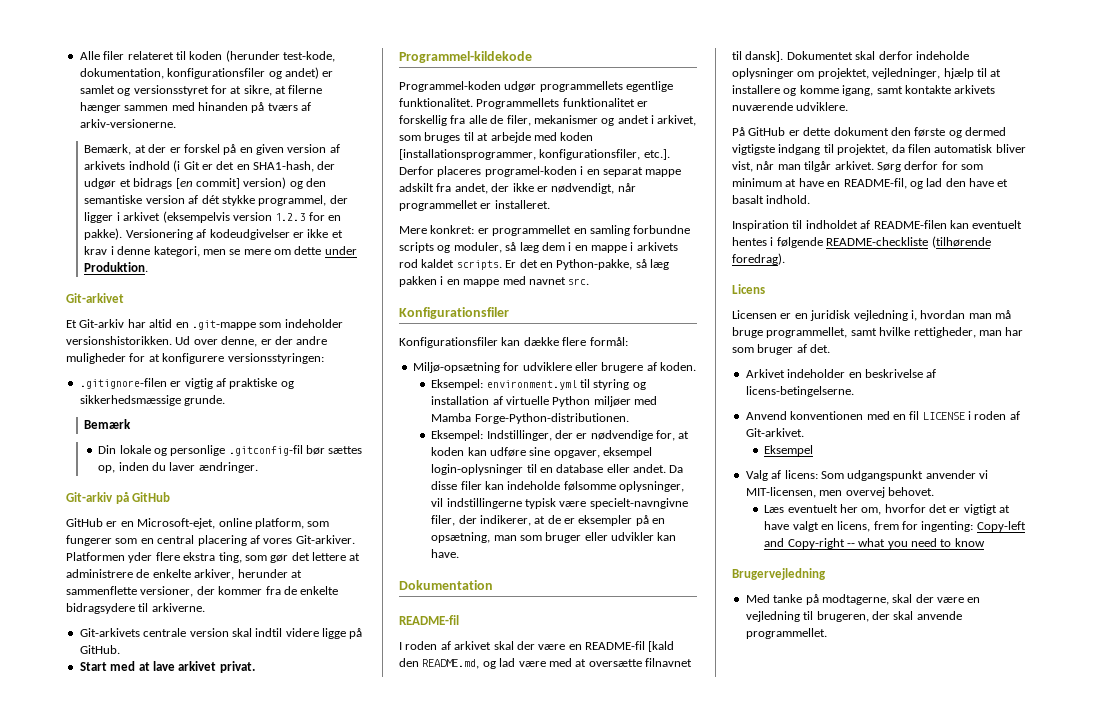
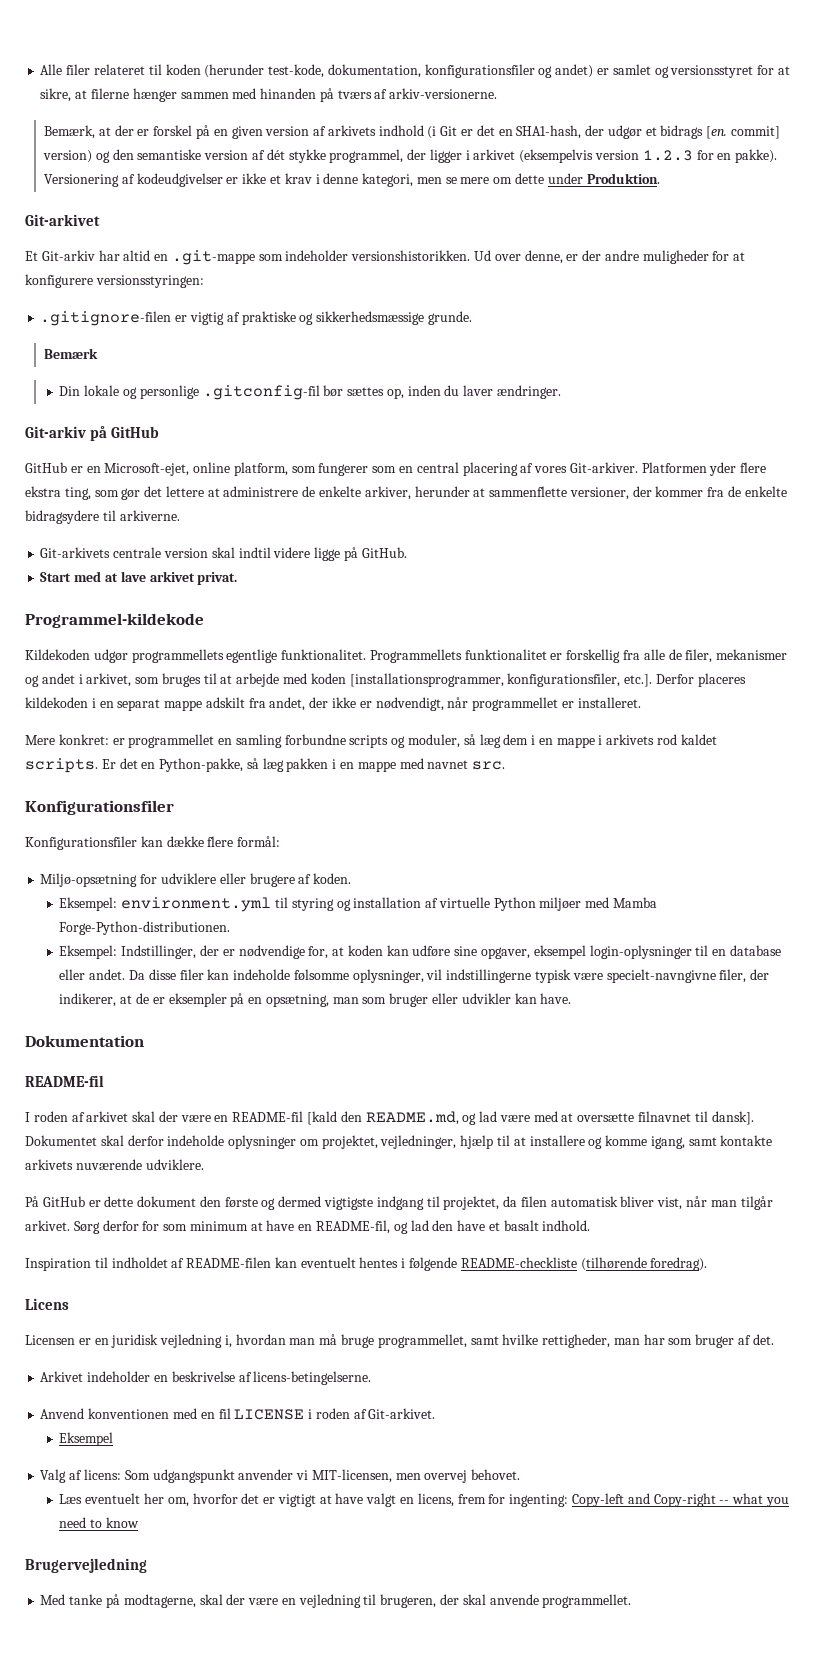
- Bemærk, at der er forskel på en given version af arkivets indhold (i Git er det en SHA1-hash, der udgør et bidrags [en commit] version) og den semantiske version af dét stykke programmel, der ligger i arkivet (eksempelvis version 1.2.3 for en pakke).
+ Bemærk, at der er forskel på en given version af arkivets indhold (i Git er det en SHA1-hash, der udgør et bidrags [en. commit] version) og den semantiske version af dét stykke programmel, der ligger i arkivet (eksempelvis version 1.2.3 for en pakke).
- Programmel-koden udgør programmellets egentlige funktionalitet.
+ Kildekoden udgør programmellets egentlige funktionalitet.
- Programmellets funktionalitet er forskellig fra alle de filer, mekanismer og andet i arkivet, som bruges til at arbejde med koden [installationsprogrammer, konfigurationsfiler, etc.]. Derfor placeres programel-koden i en separat mappe adskilt fra andet, der ikke er nødvendigt, når programmellet er installeret.
+ Programmellets funktionalitet er forskellig fra alle de filer, mekanismer og andet i arkivet, som bruges til at arbejde med koden [installationsprogrammer, konfigurationsfiler, etc.]. Derfor placeres kildekoden i en separat mappe adskilt fra andet, der ikke er nødvendigt, når programmellet er installeret.

